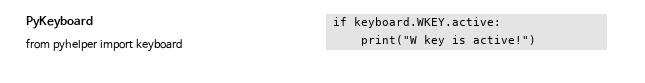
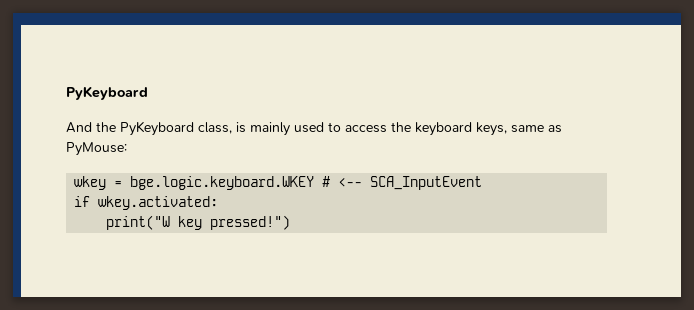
- from pyhelper import keyboard
+ And the PyKeyboard class, is mainly used to access the keyboard keys, same as PyMouse:
+ wkey = bge.logic.keyboard.WKEY # <-- SCA_InputEvent
- if keyboard.WKEY.active:
+ if wkey.activated:
- print("W key is active!")
+ print("W key pressed!")

